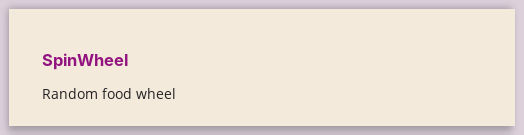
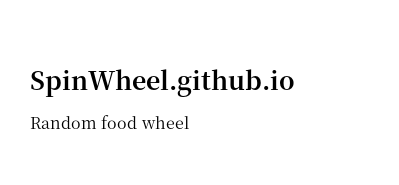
- SpinWheel
+ SpinWheel.github.io

